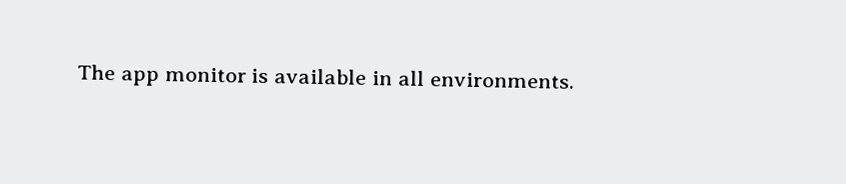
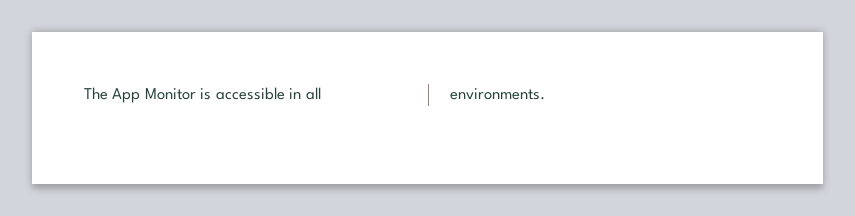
- The app monitor is available in all environments.
+ The App Monitor is accessible in all environments.

